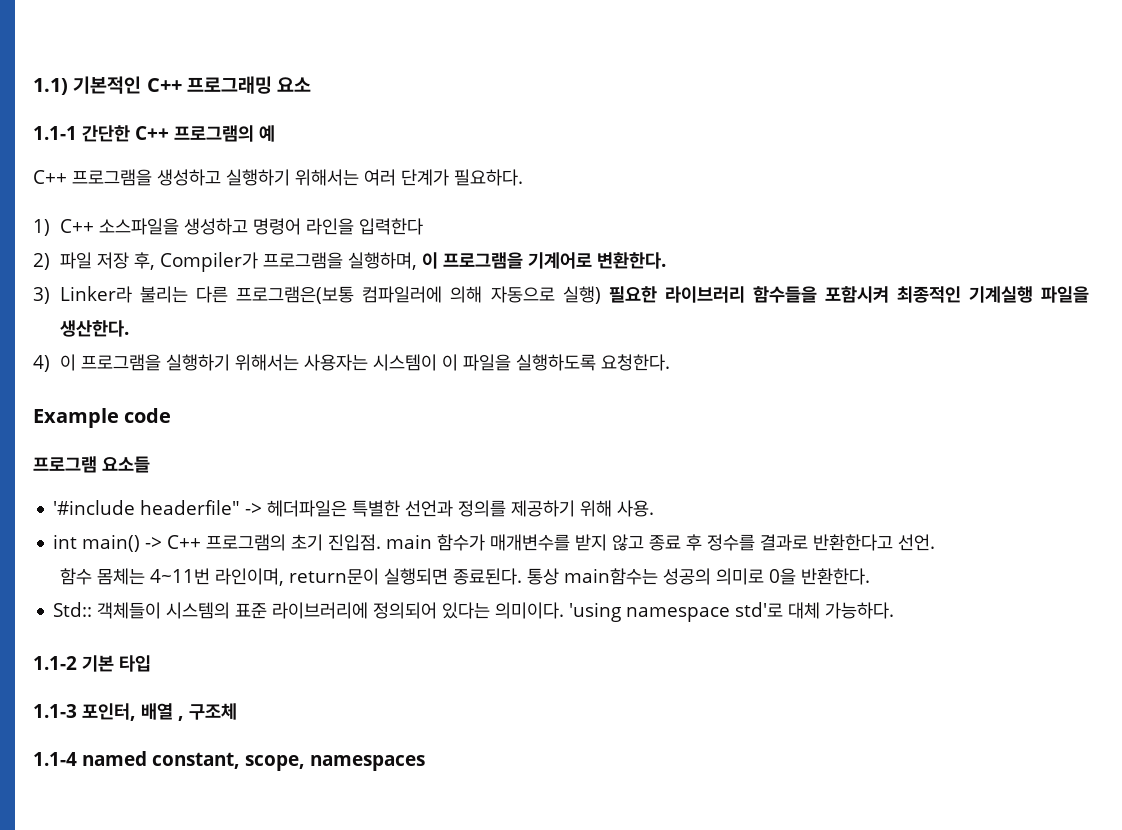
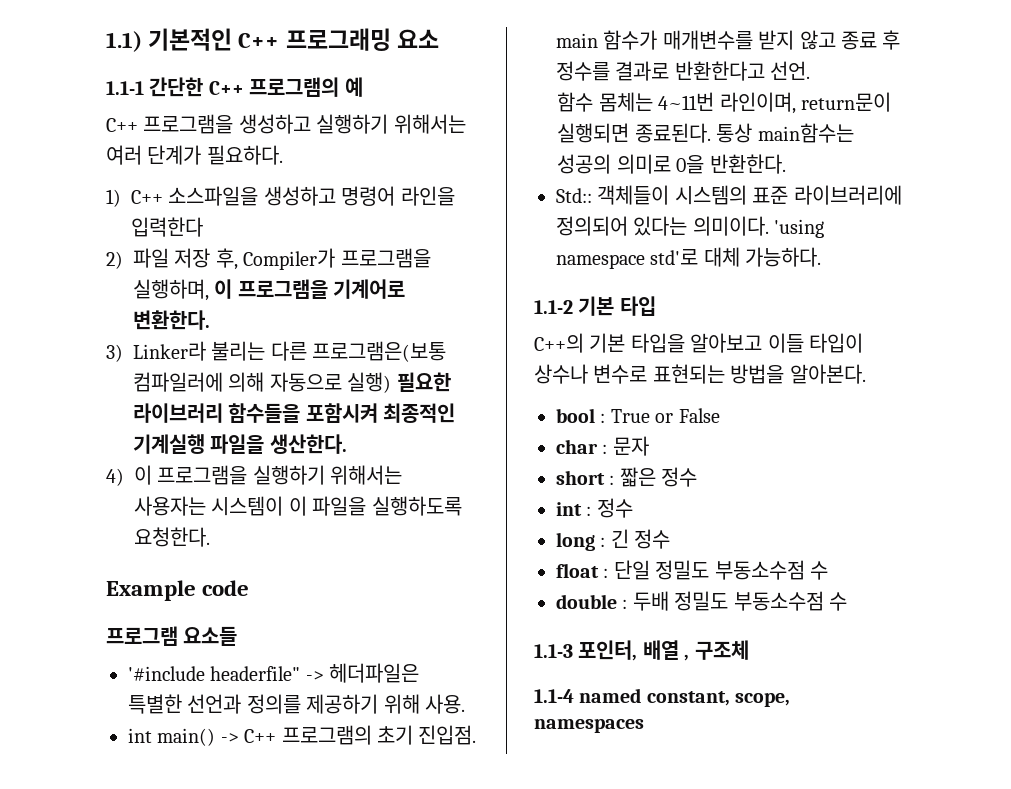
+ C++의 기본 타입을 알아보고 이들 타입이 상수나 변수로 표현되는 방법을 알아본다.
+ bool : True or False
+ char : 문자
+ short : 짧은 정수
+ int : 정수
+ long : 긴 정수
+ float : 단일 정밀도 부동소수점 수
+ double : 두배 정밀도 부동소수점 수

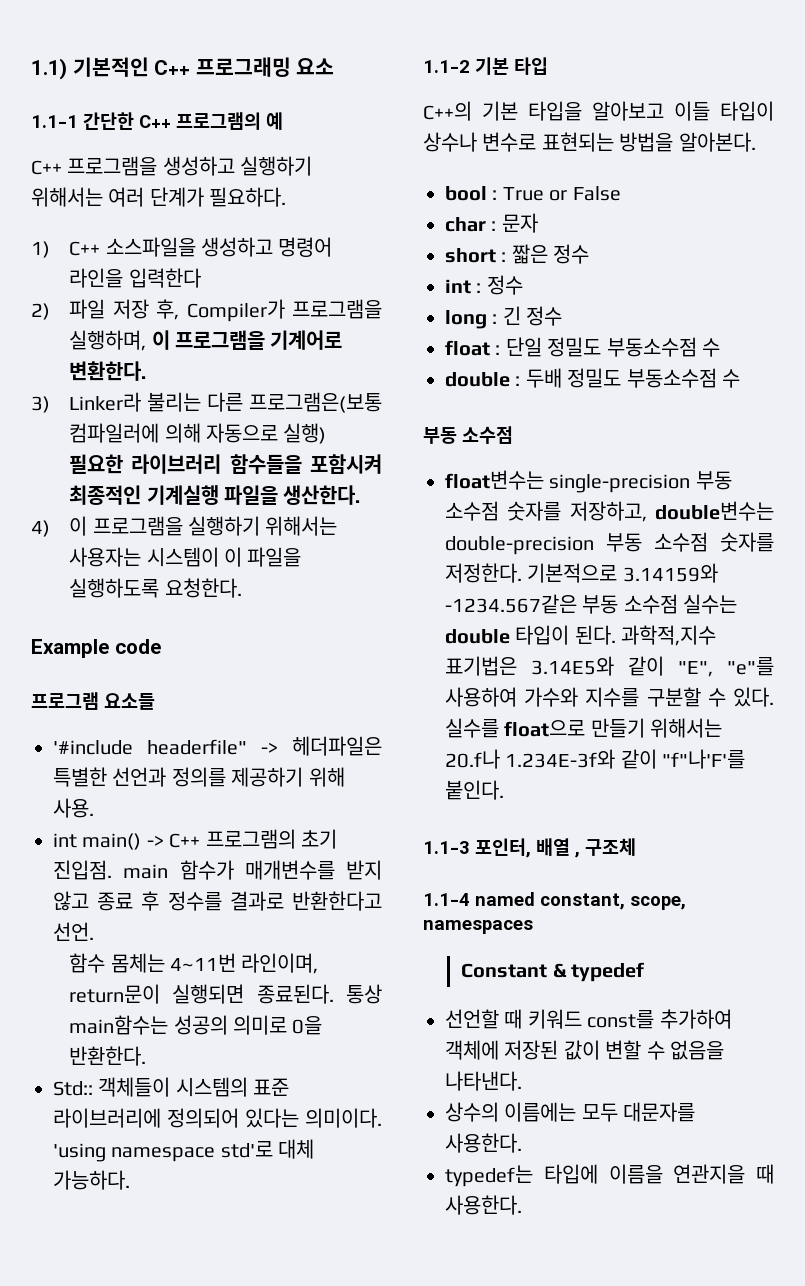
  double : 두배 정밀도 부동소수점 수
+ 부동 소수점
+ float변수는 single-precision 부동 소수점 숫자를 저장하고, double변수는 double-precision 부동 소수점 숫자를 저정한다. 기본적으로 3.14159와 -1234.567같은 부동 소수점 실수는 double 타입이 된다. 과학적,지수 표기법은 3.14E5와 같이 "E", "e"를 사용하여 가수와 지수를 구분할 수 있다. 실수를 float으로 만들기 위해서는 20.f나 1.234E-3f와 같이 "f"나'F'를 붙인다.
+ Constant & typedef
+ 선언할 때 키워드 const를 추가하여 객체에 저장된 값이 변할 수 없음을 나타낸다.
+ 상수의 이름에는 모두 대문자를 사용한다.
+ typedef는 타입에 이름을 연관지을 때 사용한다.

